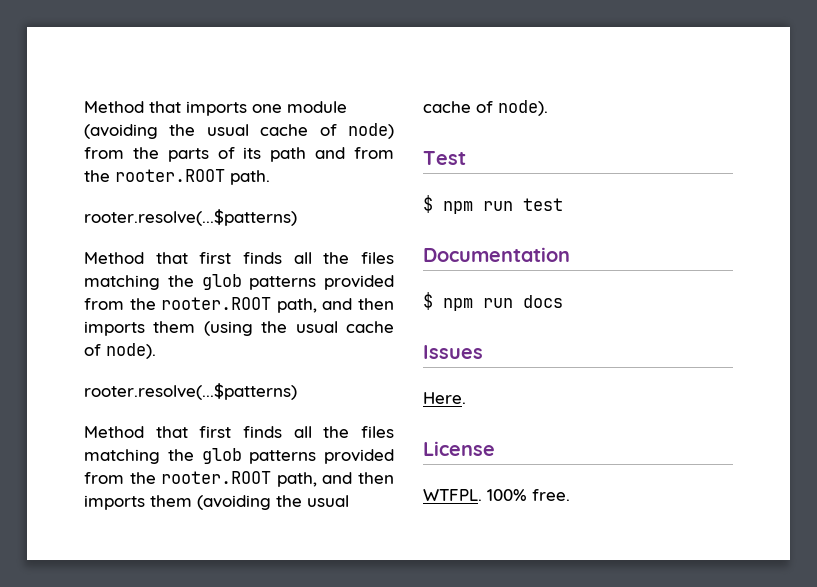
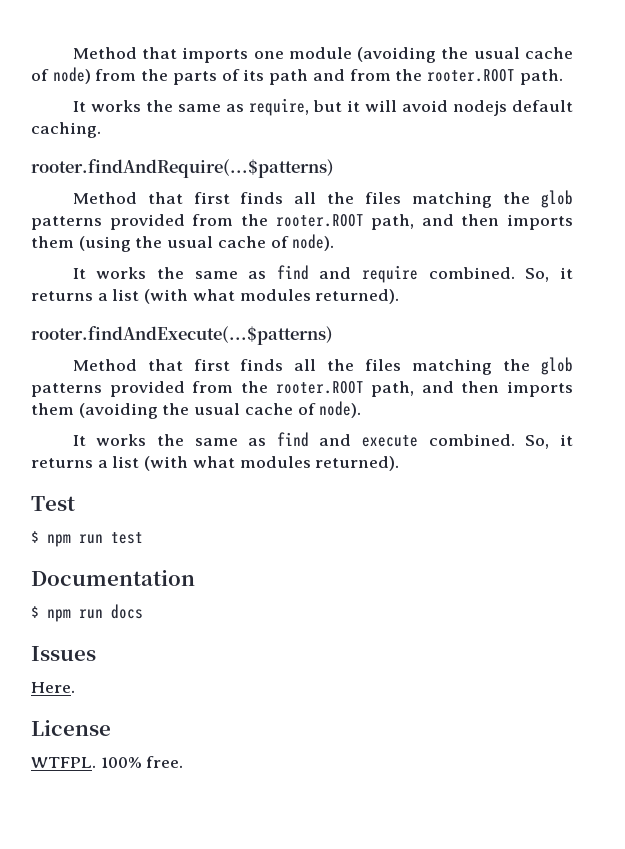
  Method that imports one module (avoiding the usual cache of node) from the parts of its path and from the rooter.ROOT path.
- rooter.resolve(...$patterns)
+ It works the same as require, but it will avoid nodejs default caching.
+ rooter.findAndRequire(...$patterns)
  Method that first finds all the files matching the glob patterns provided from the rooter.ROOT path, and then imports them (using the usual cache of node).
- rooter.resolve(...$patterns)
+ It works the same as find and require combined. So, it returns a list (with what modules returned).
+ rooter.findAndExecute(...$patterns)
+ It works the same as find and execute combined. So, it returns a list (with what modules returned).

